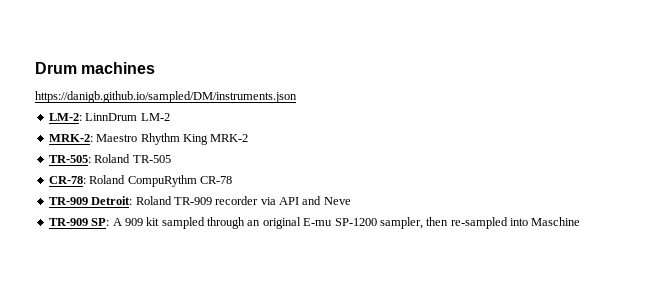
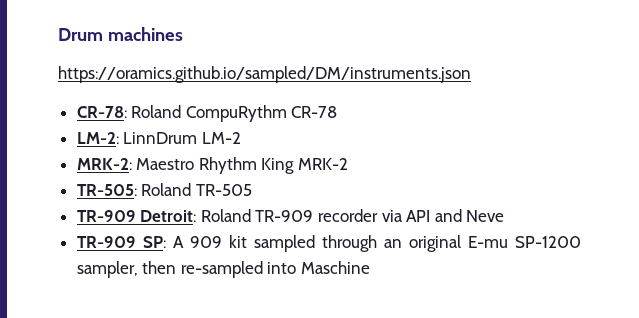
- https://danigb.github.io/sampled/DM/instruments.json
+ https://oramics.github.io/sampled/DM/instruments.json
+ CR-78: Roland CompuRythm CR-78
- CR-78: Roland CompuRythm CR-78

